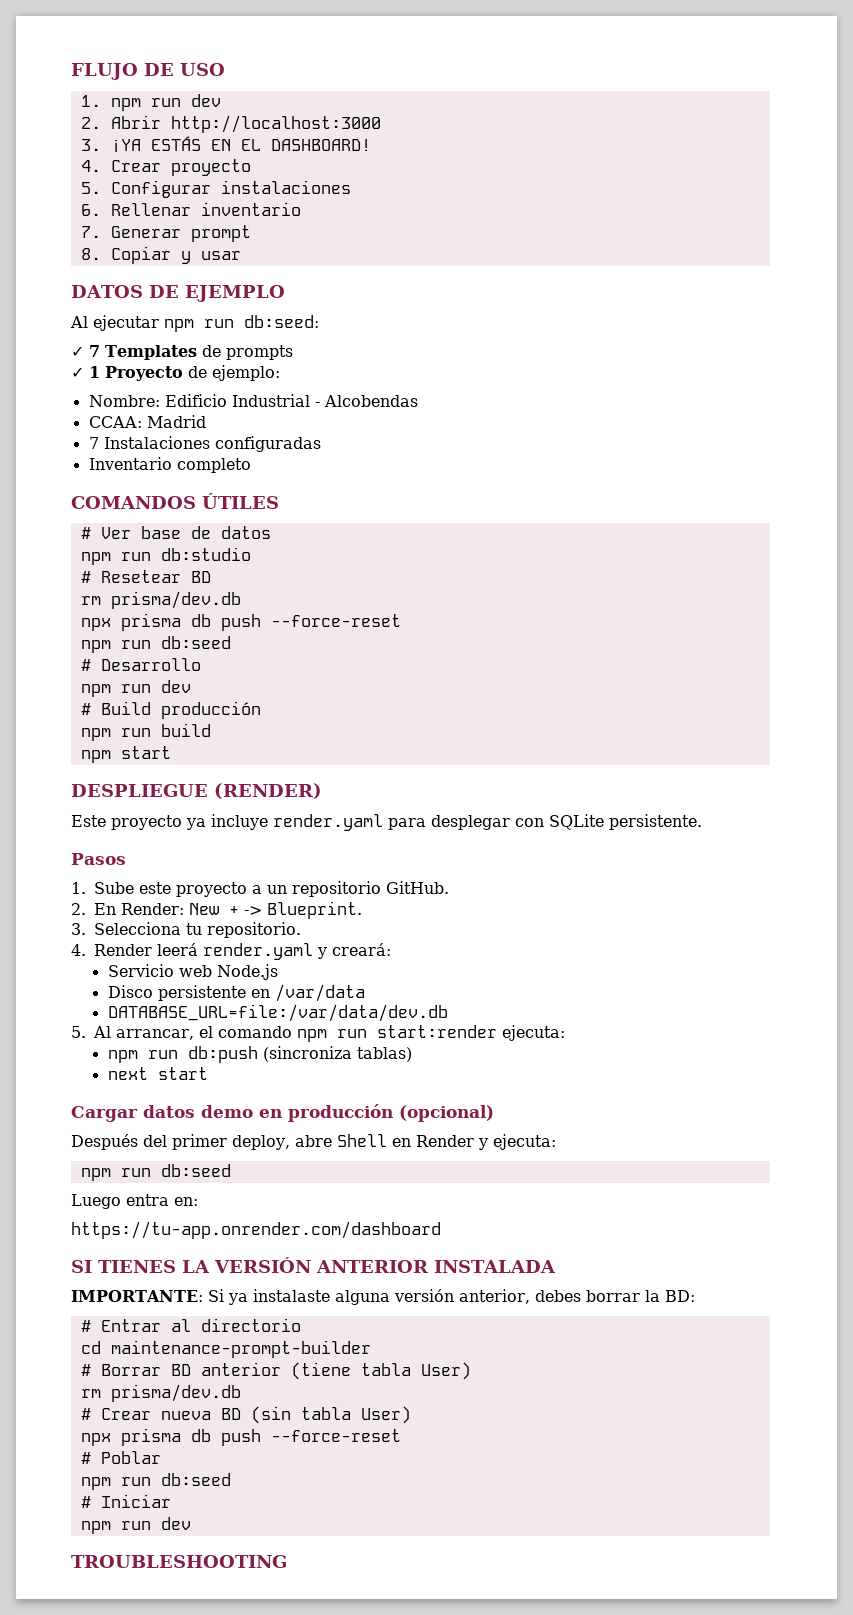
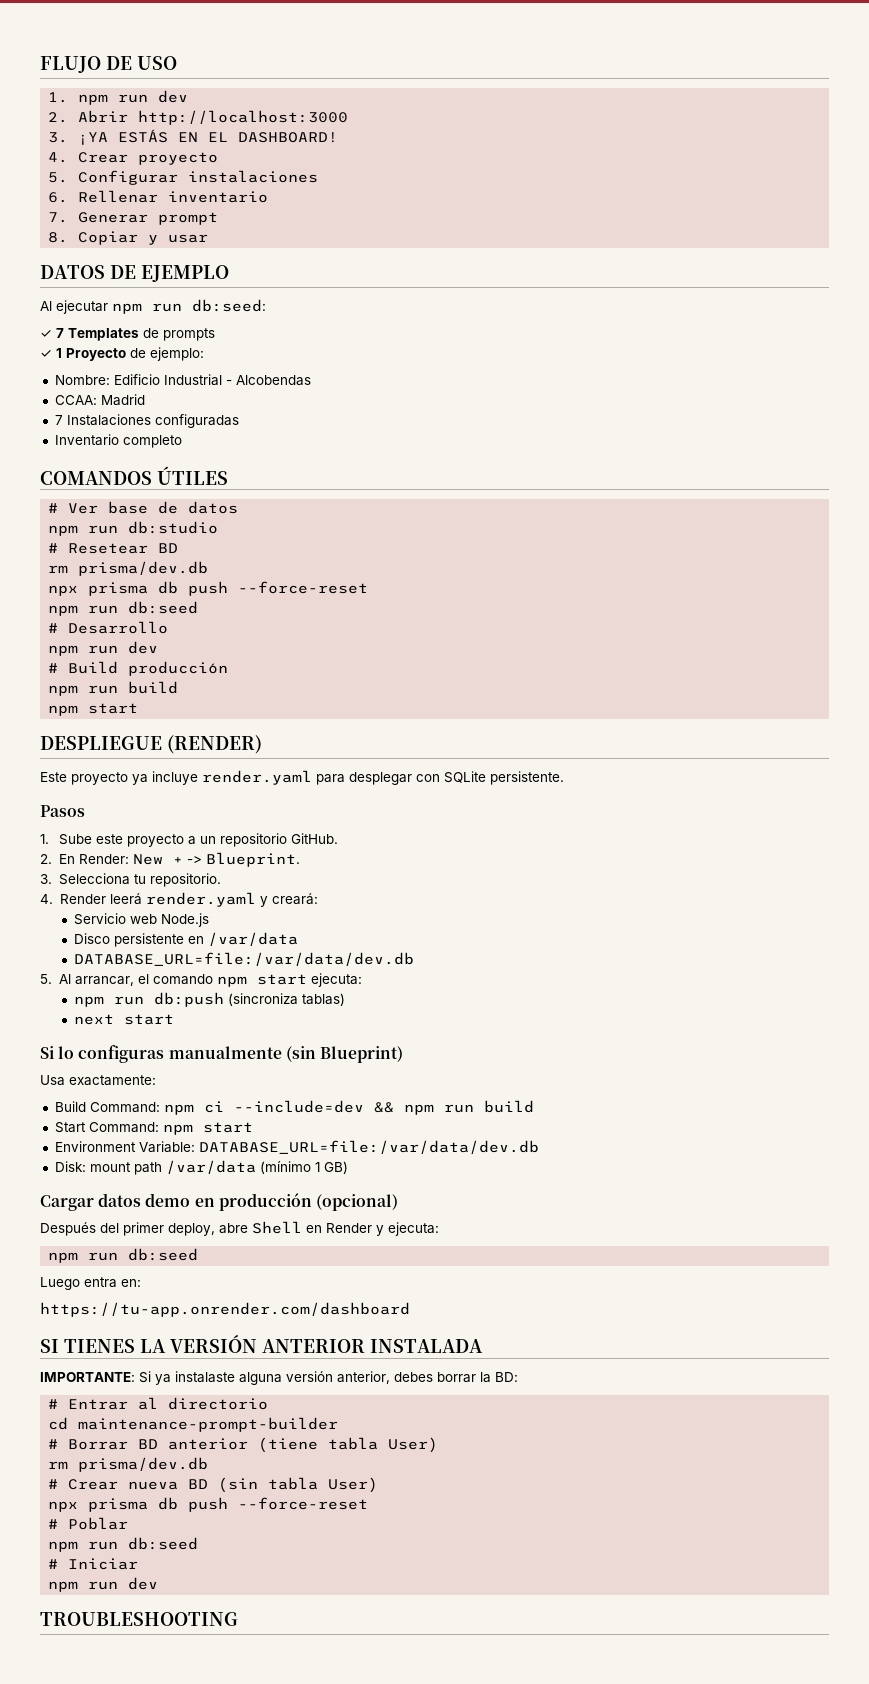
- 5. Al arrancar, el comando npm run start:render ejecuta:
+ 5. Al arrancar, el comando npm start ejecuta:
+ Si lo configuras manualmente (sin Blueprint)
+ Usa exactamente:
+ Build Command: npm ci --include=dev && npm run build
+ Start Command: npm start
+ Environment Variable: DATABASE_URL=file:/var/data/dev.db
+ Disk: mount path /var/data (mínimo 1 GB)

